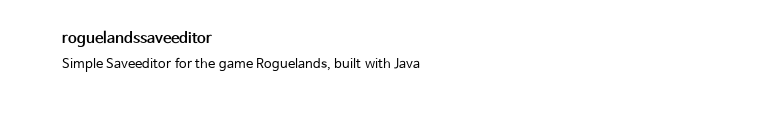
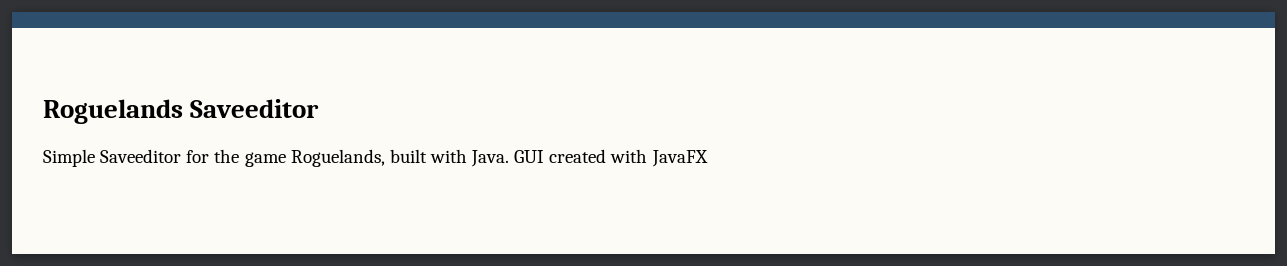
- roguelandssaveeditor
+ Roguelands Saveeditor
- Simple Saveeditor for the game Roguelands, built with Java
+ Simple Saveeditor for the game Roguelands, built with Java. GUI created with JavaFX

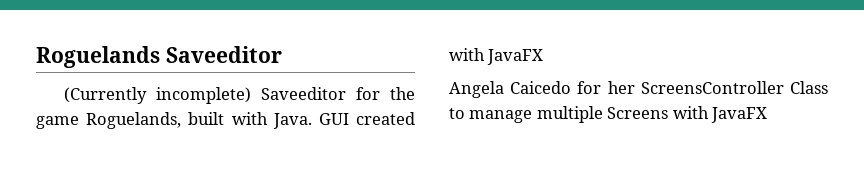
- Simple Saveeditor for the game Roguelands, built with Java.
+ (Currently incomplete) Saveeditor for the game Roguelands, built with Java.
+ Angela Caicedo for her ScreensController Class to manage multiple Screens with JavaFX

